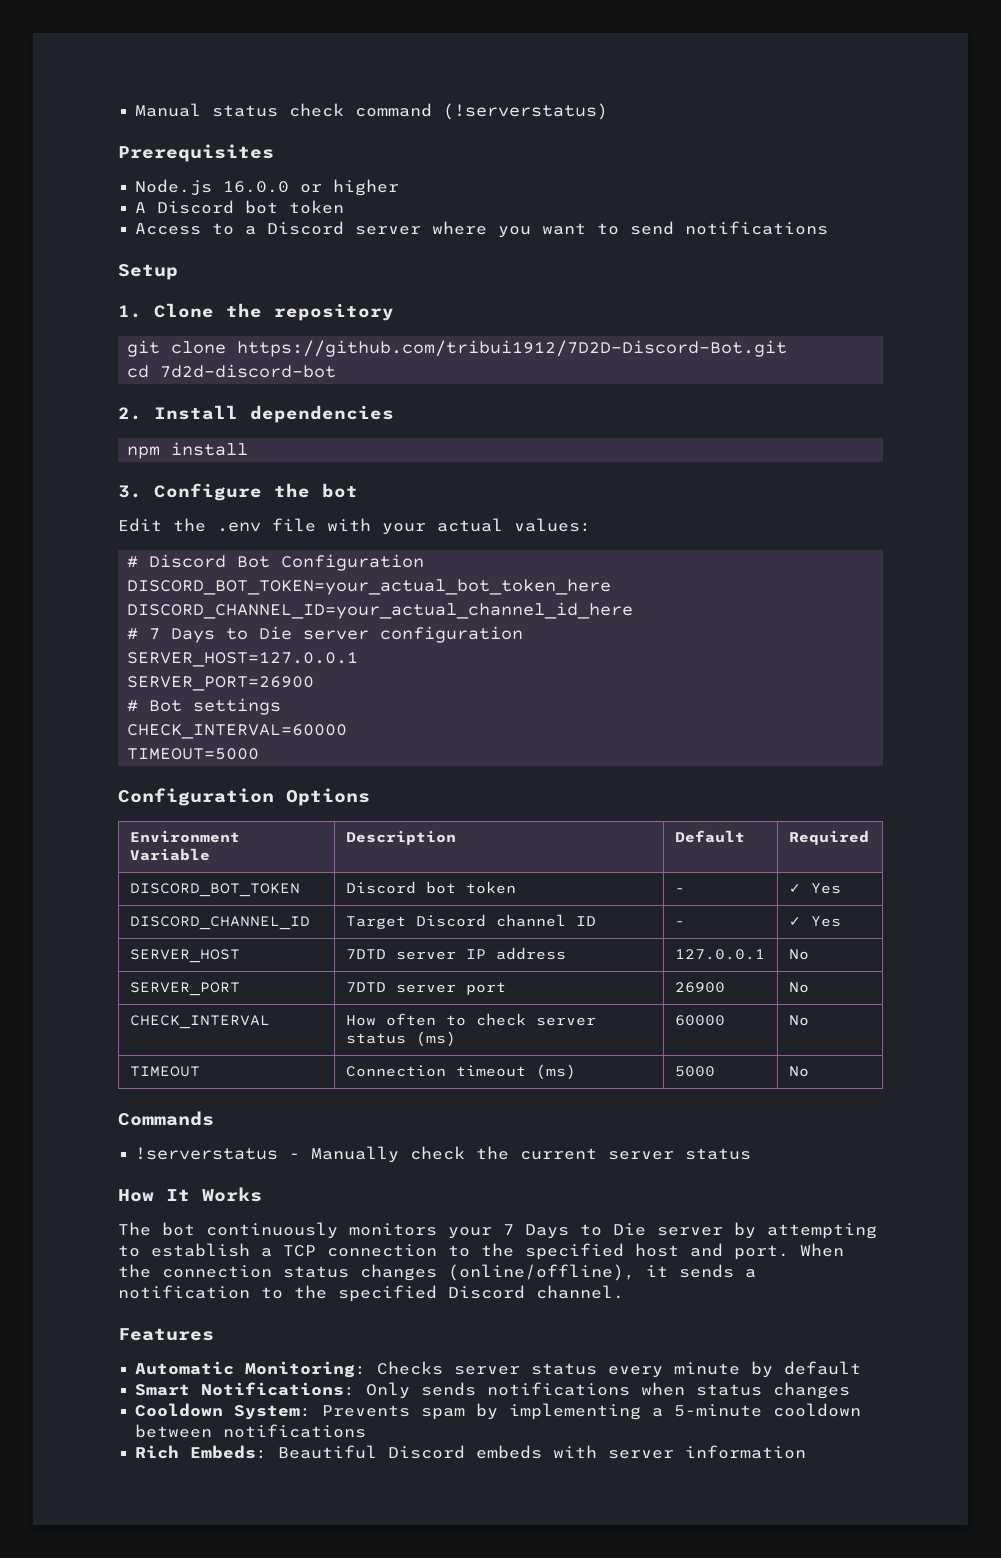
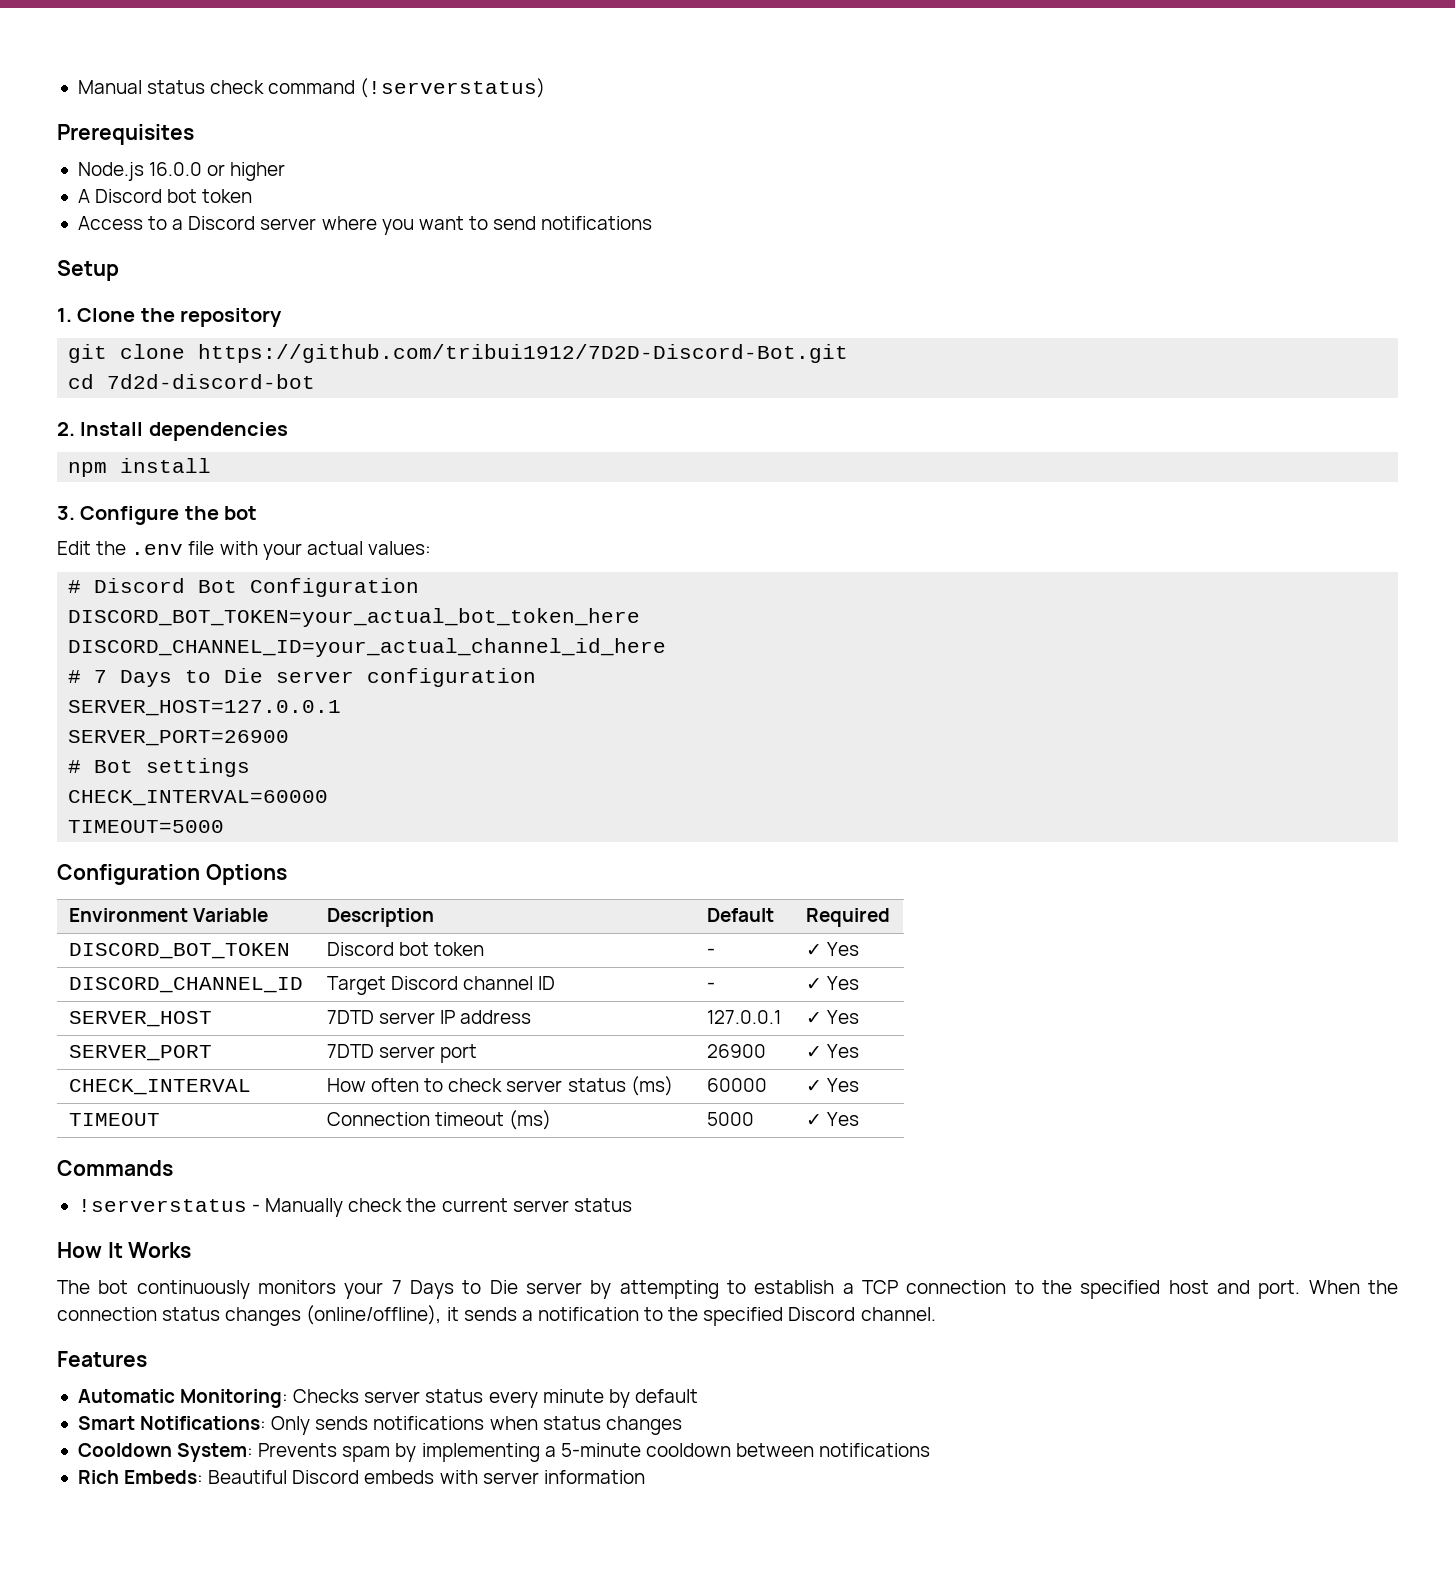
- SERVER_HOST | 7DTD server IP address | 127.0.0.1 | No
+ SERVER_HOST | 7DTD server IP address | 127.0.0.1 | ✓ Yes
- SERVER_PORT | 7DTD server port | 26900 | No
+ SERVER_PORT | 7DTD server port | 26900 | ✓ Yes
- CHECK_INTERVAL | How often to check server status (ms) | 60000 | No
+ CHECK_INTERVAL | How often to check server status (ms) | 60000 | ✓ Yes
- TIMEOUT | Connection timeout (ms) | 5000 | No
+ TIMEOUT | Connection timeout (ms) | 5000 | ✓ Yes

